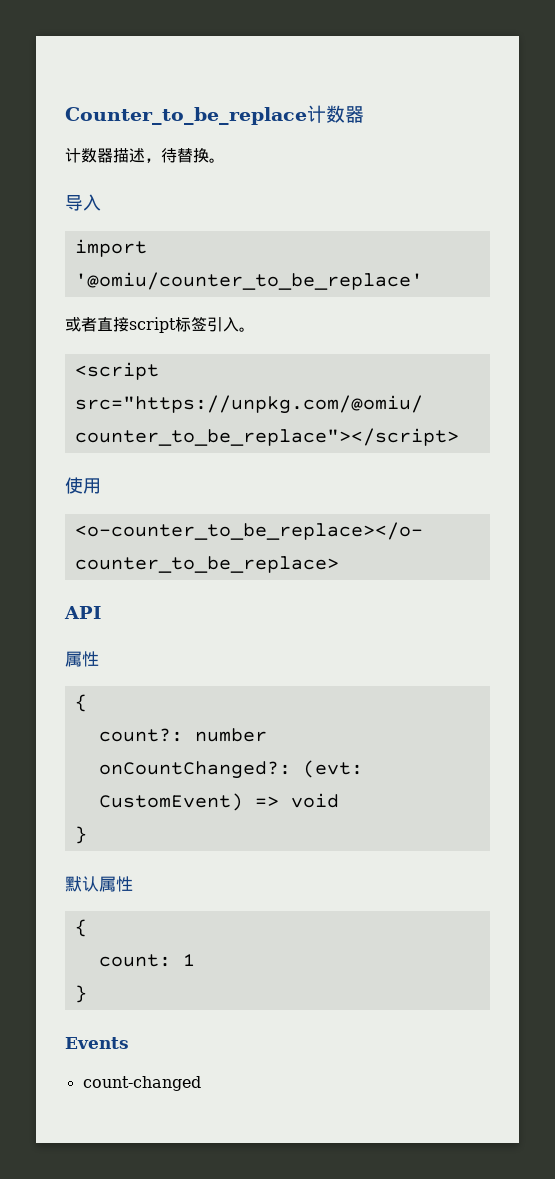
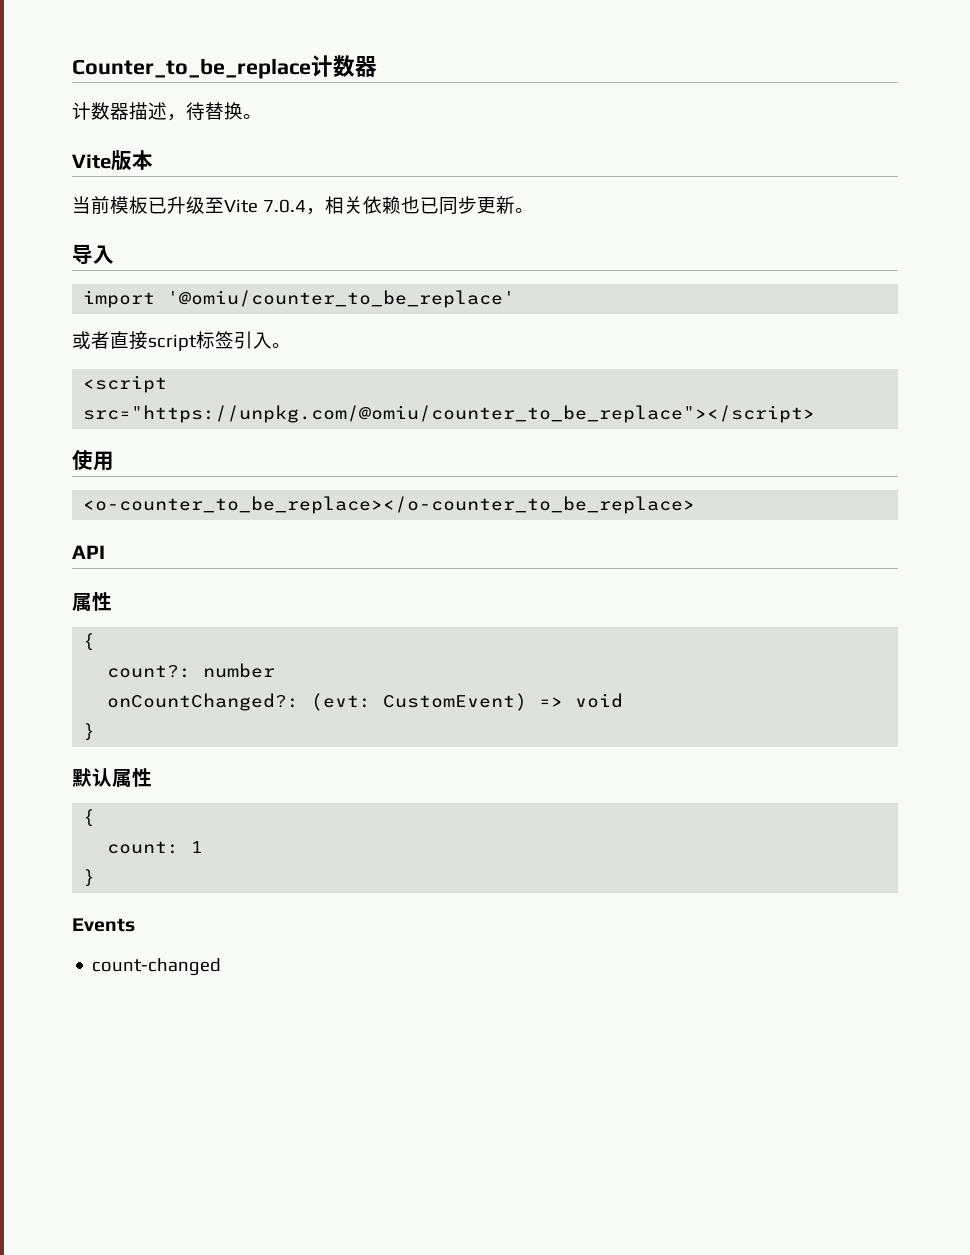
+ Vite版本
+ 当前模板已升级至Vite 7.0.4，相关依赖也已同步更新。

